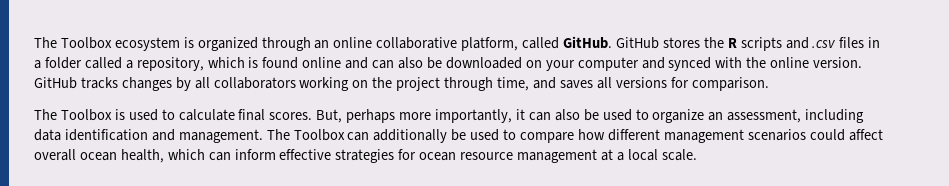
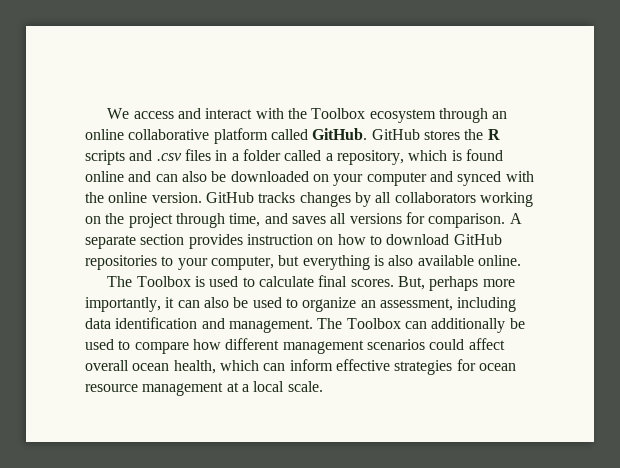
- The Toolbox ecosystem is organized through an online collaborative platform, called GitHub.
+ We access and interact with the Toolbox ecosystem through an online collaborative platform called GitHub.
+ A separate section provides instruction on how to download GitHub repositories to your computer, but everything is also available online.

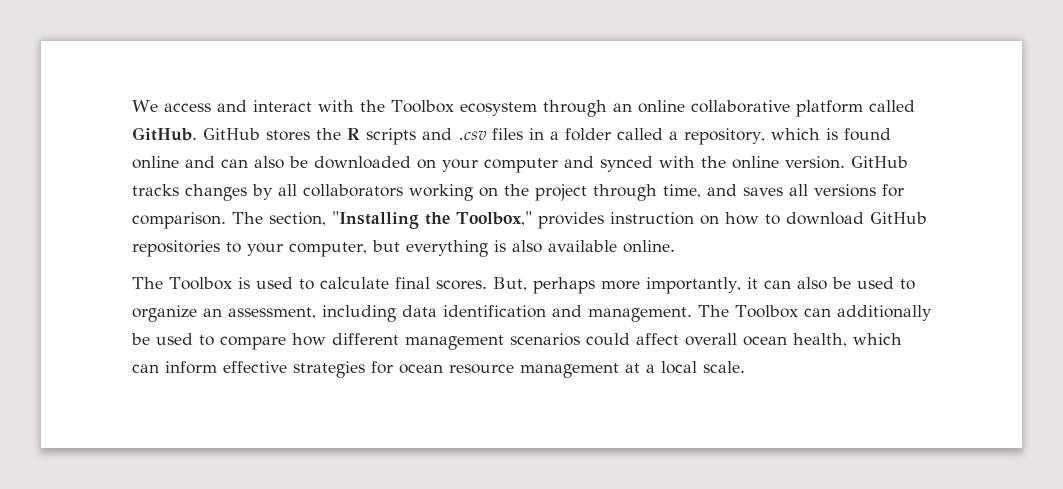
- A separate section provides instruction on how to download GitHub repositories to your computer, but everything is also available online.
+ The section, "Installing the Toolbox," provides instruction on how to download GitHub repositories to your computer, but everything is also available online.

